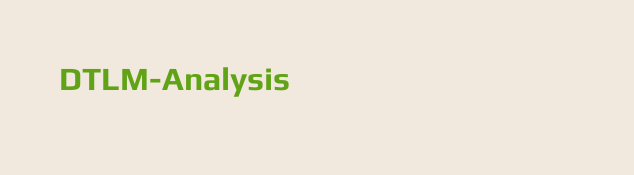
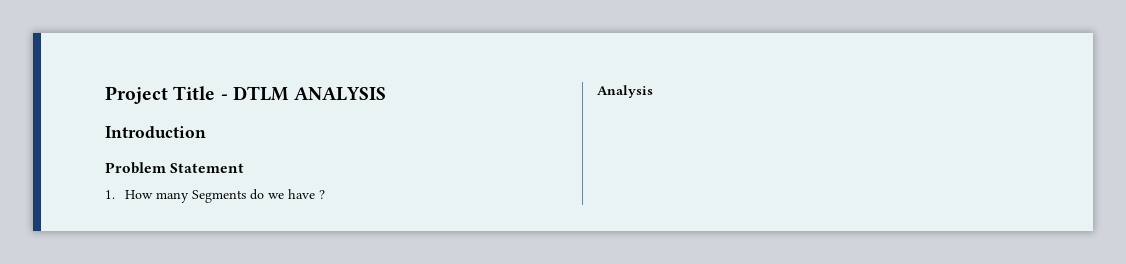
- DTLM-Analysis
+ Project Title - DTLM ANALYSIS
+ Introduction
+ Problem Statement
+ 1. How many Segments do we have ?
+ Analysis

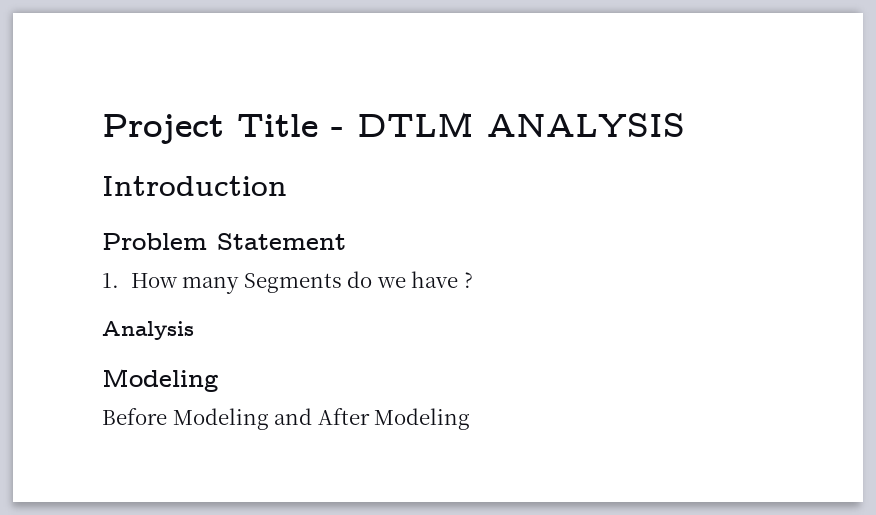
  Analysis
+ Modeling
+ Before Modeling and After Modeling

